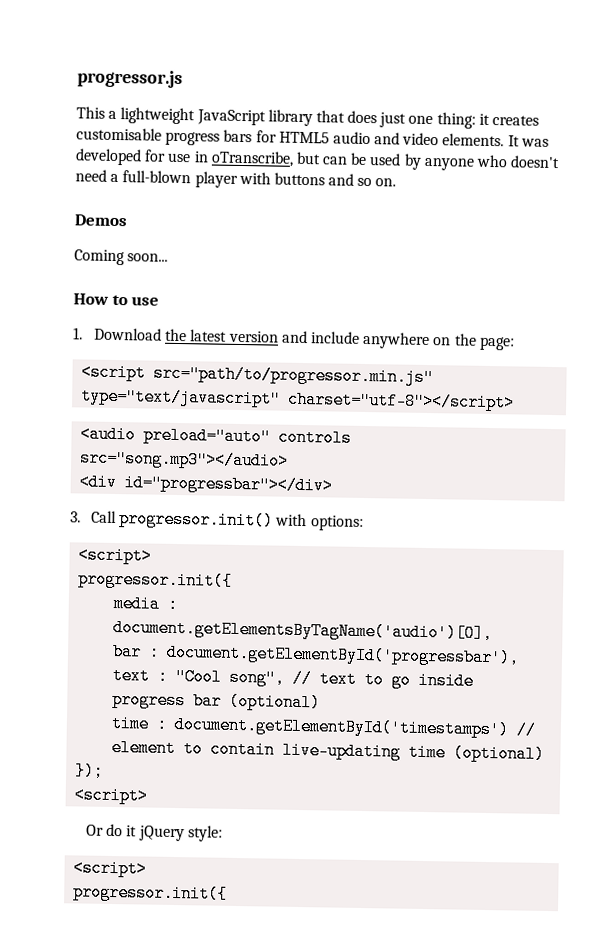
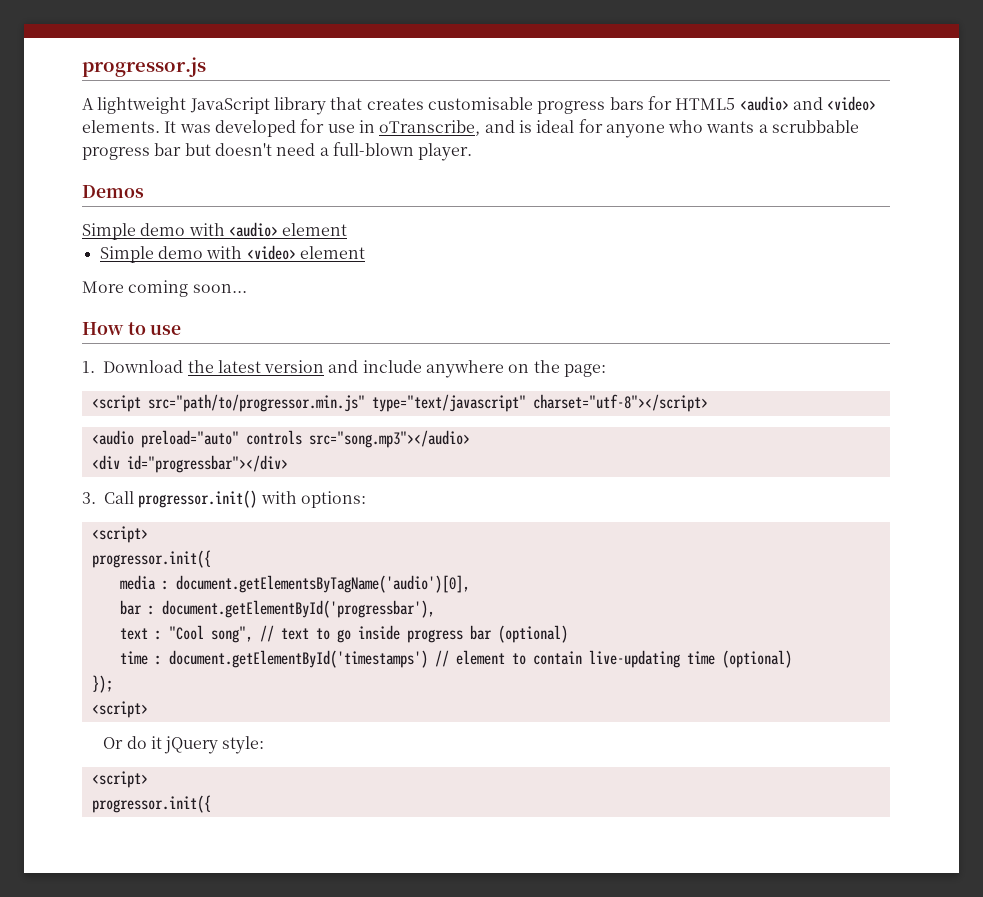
- This a lightweight JavaScript library that does just one thing: it creates customisable progress bars for HTML5 audio and video elements.
+ A lightweight JavaScript library that creates customisable progress bars for HTML5 <audio> and <video> elements.
- It was developed for use in oTranscribe, but can be used by anyone who doesn't need a full-blown player with buttons and so on.
+ It was developed for use in oTranscribe, and is ideal for anyone who wants a scrubbable progress bar but doesn't need a full-blown player.
  Demos
- Coming soon...
+ Simple demo with <audio> element
+ Simple demo with <video> element
+ More coming soon...

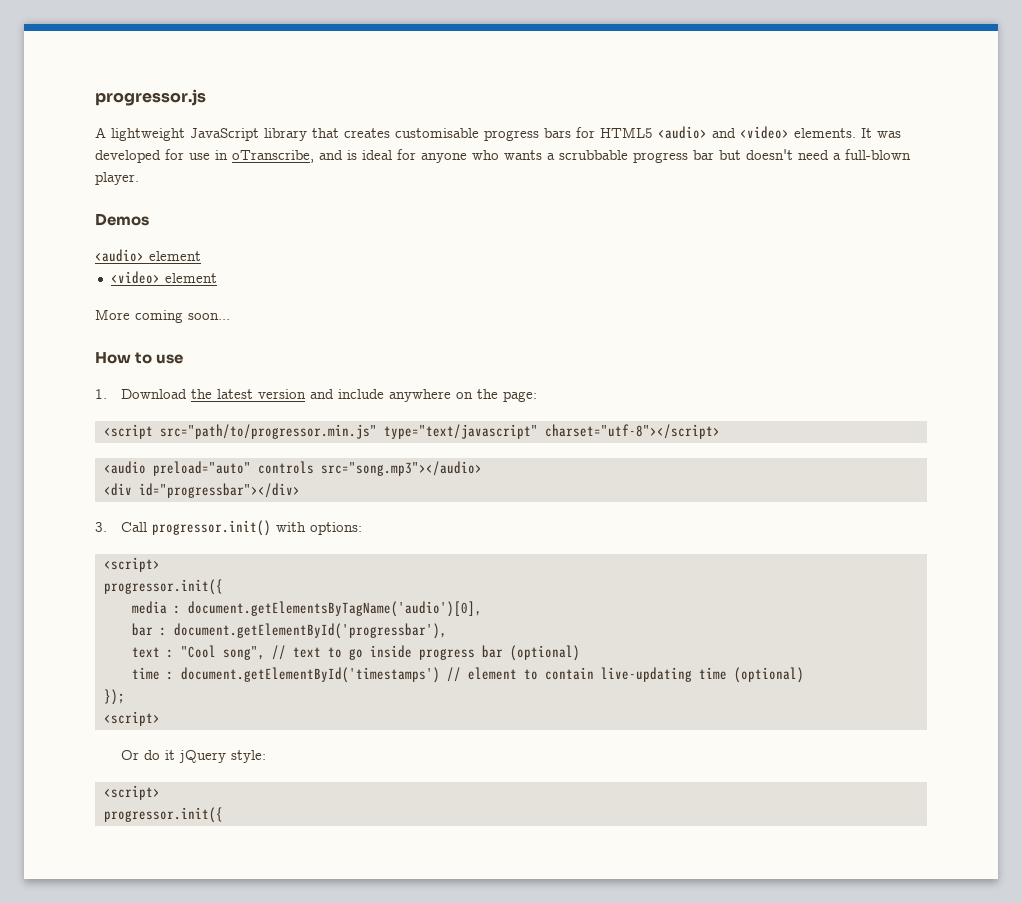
- Simple demo with <audio> element
+ <audio> element
- Simple demo with <video> element
+ <video> element

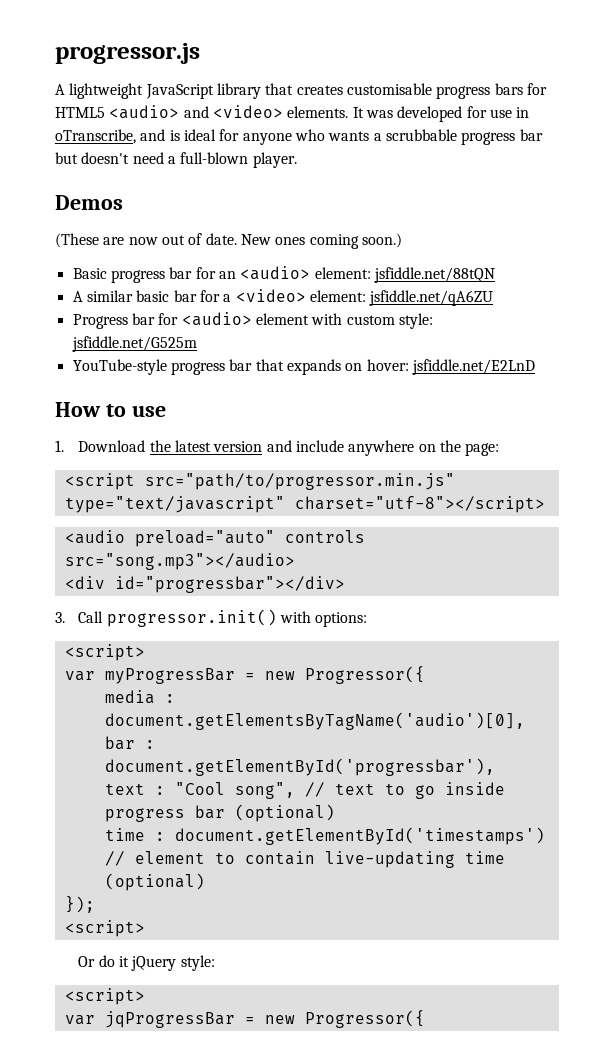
- <audio> element
- <video> element
- More coming soon...
+ (These are now out of date. New ones coming soon.)
+ Basic progress bar for an <audio> element: jsfiddle.net/88tQN
+ A similar basic bar for a <video> element: jsfiddle.net/qA6ZU
+ Progress bar for <audio> element with custom style: jsfiddle.net/G525m
+ YouTube-style progress bar that expands on hover: jsfiddle.net/E2LnD
  3. Call progressor.init() with options:
  <script>
- progressor.init({
+ var myProgressBar = new Progressor({
  Or do it jQuery style:
  <script>
- progressor.init({
+ var jqProgressBar = new Progressor({

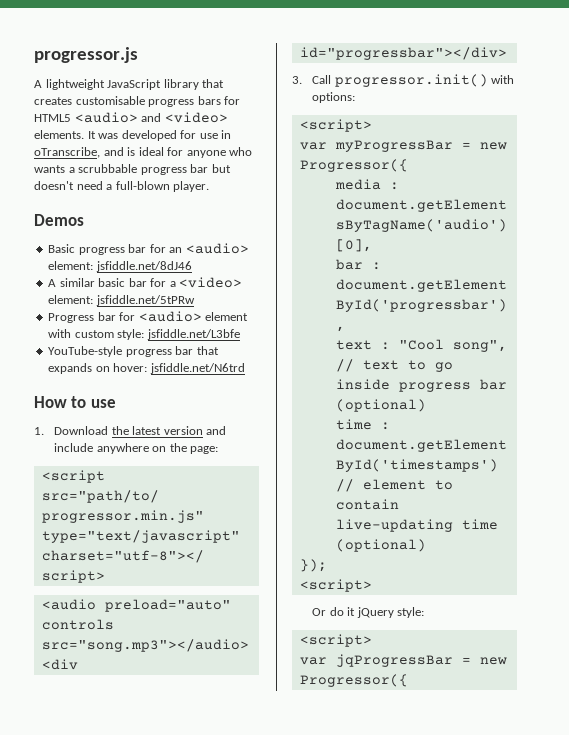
- (These are now out of date. New ones coming soon.)
- Basic progress bar for an <audio> element: jsfiddle.net/88tQN
+ Basic progress bar for an <audio> element: jsfiddle.net/8dJ46
- A similar basic bar for a <video> element: jsfiddle.net/qA6ZU
+ A similar basic bar for a <video> element: jsfiddle.net/5tPRw
- Progress bar for <audio> element with custom style: jsfiddle.net/G525m
+ Progress bar for <audio> element with custom style: jsfiddle.net/L3bfe
- YouTube-style progress bar that expands on hover: jsfiddle.net/E2LnD
+ YouTube-style progress bar that expands on hover: jsfiddle.net/N6trd

